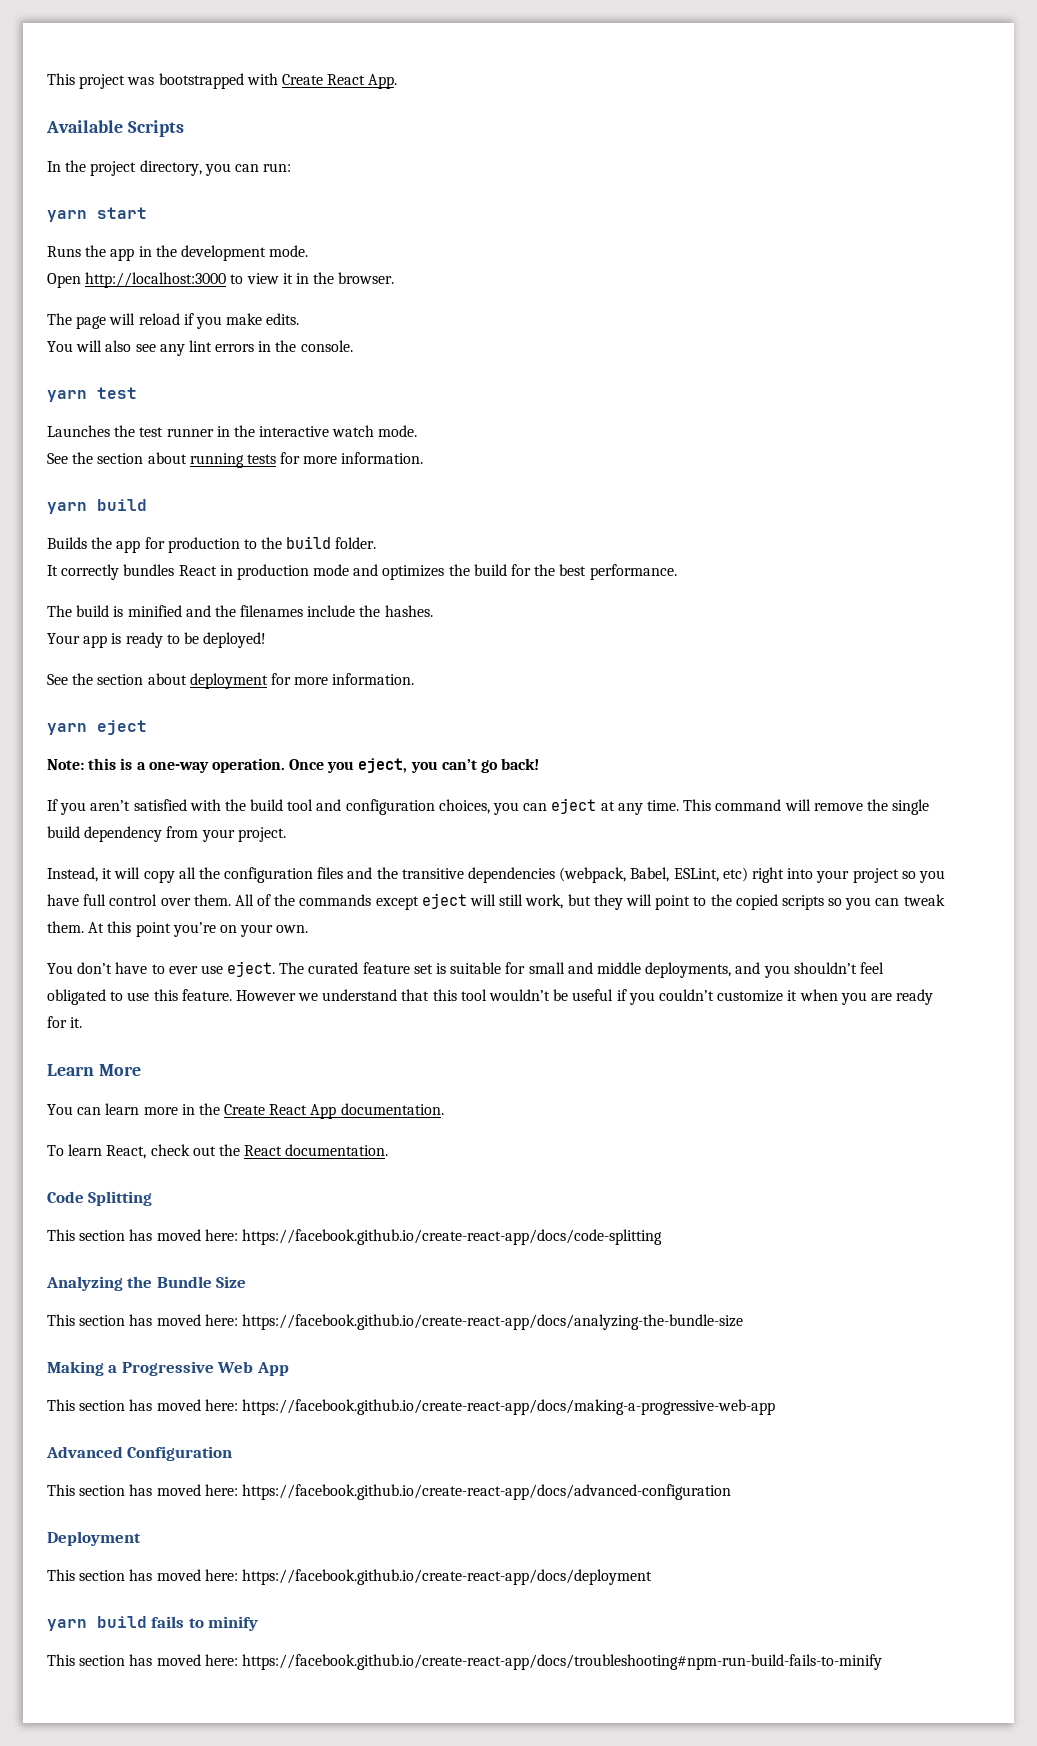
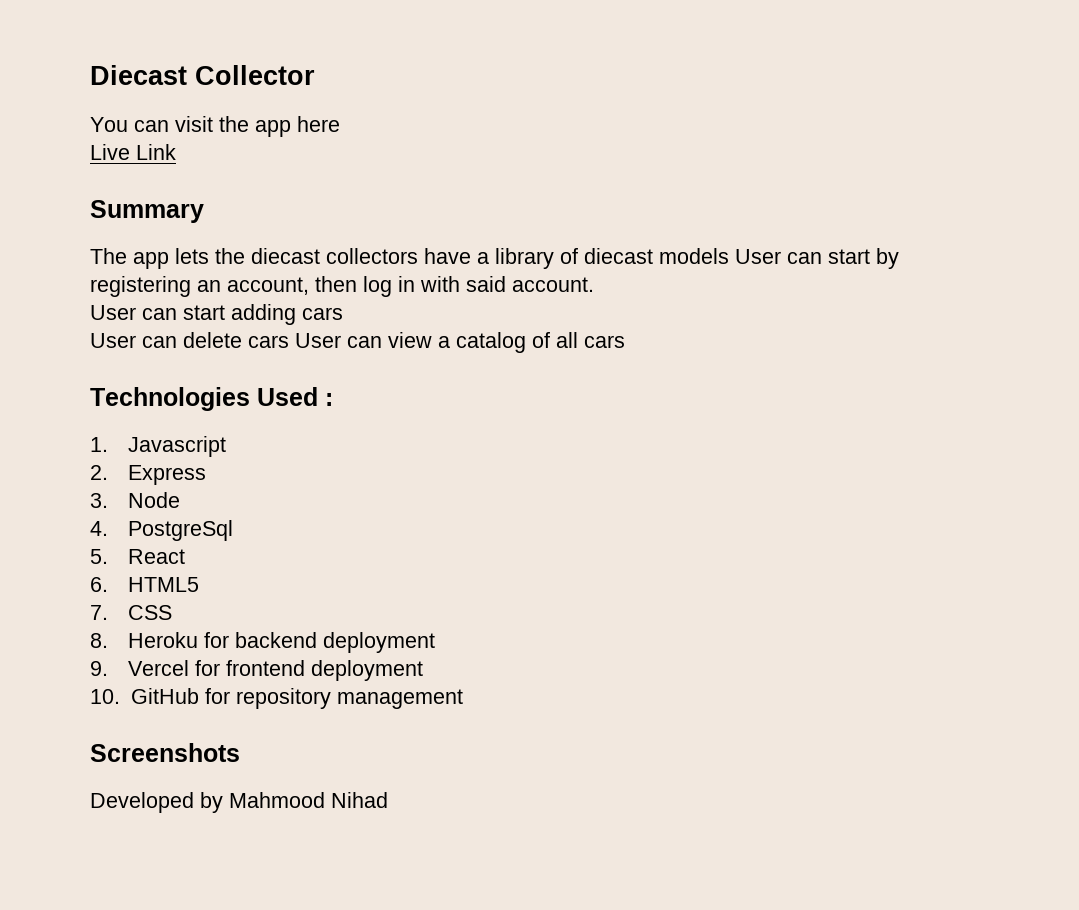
- This project was bootstrapped with Create React App.
- Available Scripts
- In the project directory, you can run:
- yarn start
- Runs the app in the development mode.
- Open http://localhost:3000 to view it in the browser.
- The page will reload if you make edits.
- You will also see any lint errors in the console.
- yarn test
- Launches the test runner in the interactive watch mode.
- See the section about running tests for more information.
- yarn build
- Builds the app for production to the build folder.
- It correctly bundles React in production mode and optimizes the build for the best performance.
- The build is minified and the filenames include the hashes.
- Your app is ready to be deployed!
- See the section about deployment for more information.
- yarn eject
- Note: this is a one-way operation. Once you eject, you can’t go back!
- If you aren’t satisfied with the build tool and configuration choices, you can eject at any time. This command will remove the single build dependency from your project.
- Instead, it will copy all the configuration files and the transitive dependencies (webpack, Babel, ESLint, etc) right into your project so you have full control over them. All of the commands except eject will still work, but they will point to the copied scripts so you can tweak them. At this point you’re on your own.
- You don’t have to ever use eject. The curated feature set is suitable for small and middle deployments, and you shouldn’t feel obligated to use this feature. However we understand that this tool wouldn’t be useful if you couldn’t customize it when you are ready for it.
- Learn More
- You can learn more in the Create React App documentation.
- To learn React, check out the React documentation.
- Code Splitting
- This section has moved here: https://facebook.github.io/create-react-app/docs/code-splitting
- Analyzing the Bundle Size
- This section has moved here: https://facebook.github.io/create-react-app/docs/analyzing-the-bundle-size
- Making a Progressive Web App
- This section has moved here: https://facebook.github.io/create-react-app/docs/making-a-progressive-web-app
- Advanced Configuration
- This section has moved here: https://facebook.github.io/create-react-app/docs/advanced-configuration
- Deployment
- This section has moved here: https://facebook.github.io/create-react-app/docs/deployment
- yarn build fails to minify
- This section has moved here: https://facebook.github.io/create-react-app/docs/troubleshooting#npm-run-build-fails-to-minify
+ Diecast Collector
+ You can visit the app here
+ Live Link
+ Summary
+ The app lets the diecast collectors have a library of diecast models User can start by registering an account, then log in with said account.
+ User can start adding cars
+ User can delete cars User can view a catalog of all cars
+ Technologies Used :
+ 1. Javascript
+ 2. Express
+ 3. Node
+ 4. PostgreSql
+ 5. React
+ 6. HTML5
+ 7. CSS
+ 8. Heroku for backend deployment
+ 9. Vercel for frontend deployment
+ 10. GitHub for repository management
+ Screenshots
+ Developed by Mahmood Nihad

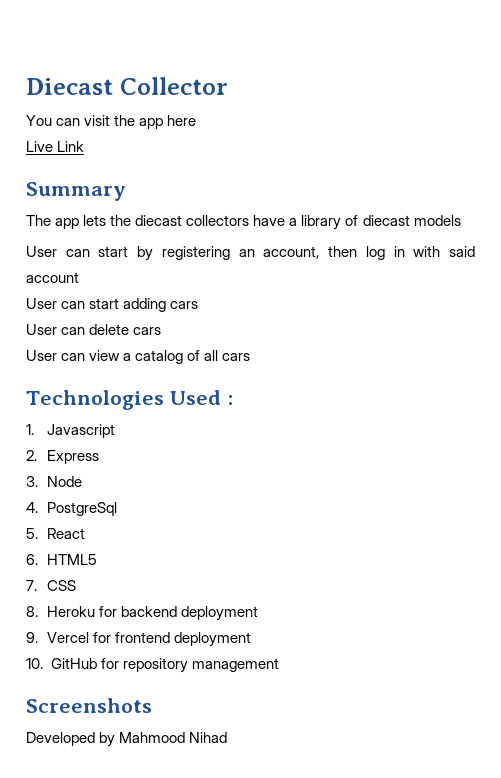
- The app lets the diecast collectors have a library of diecast models User can start by registering an account, then log in with said account.
+ The app lets the diecast collectors have a library of diecast models
+ User can start by registering an account, then log in with said account
- User can delete cars User can view a catalog of all cars
+ User can delete cars
+ User can view a catalog of all cars

